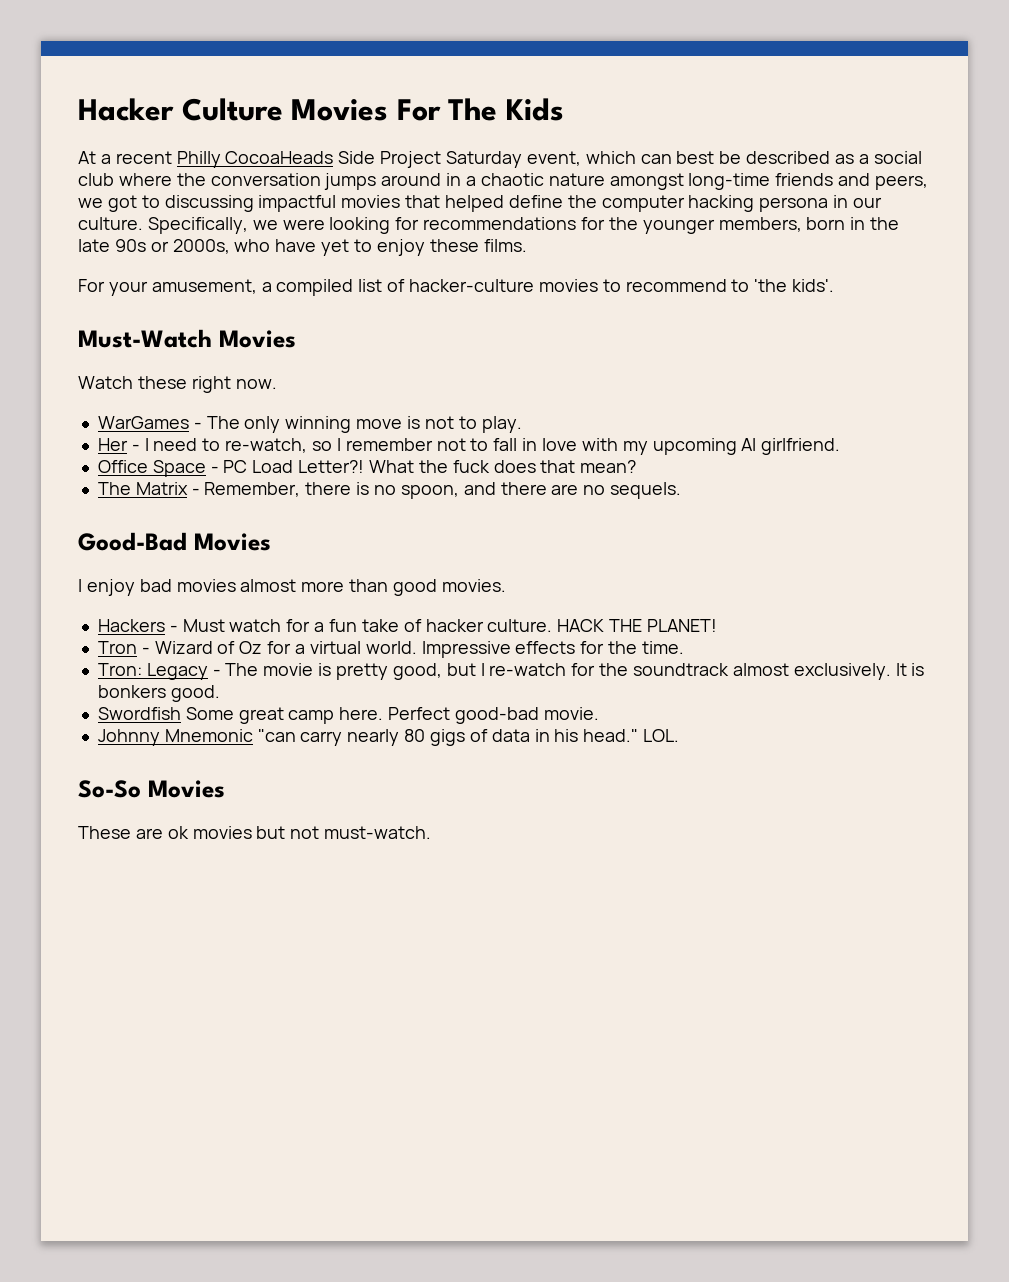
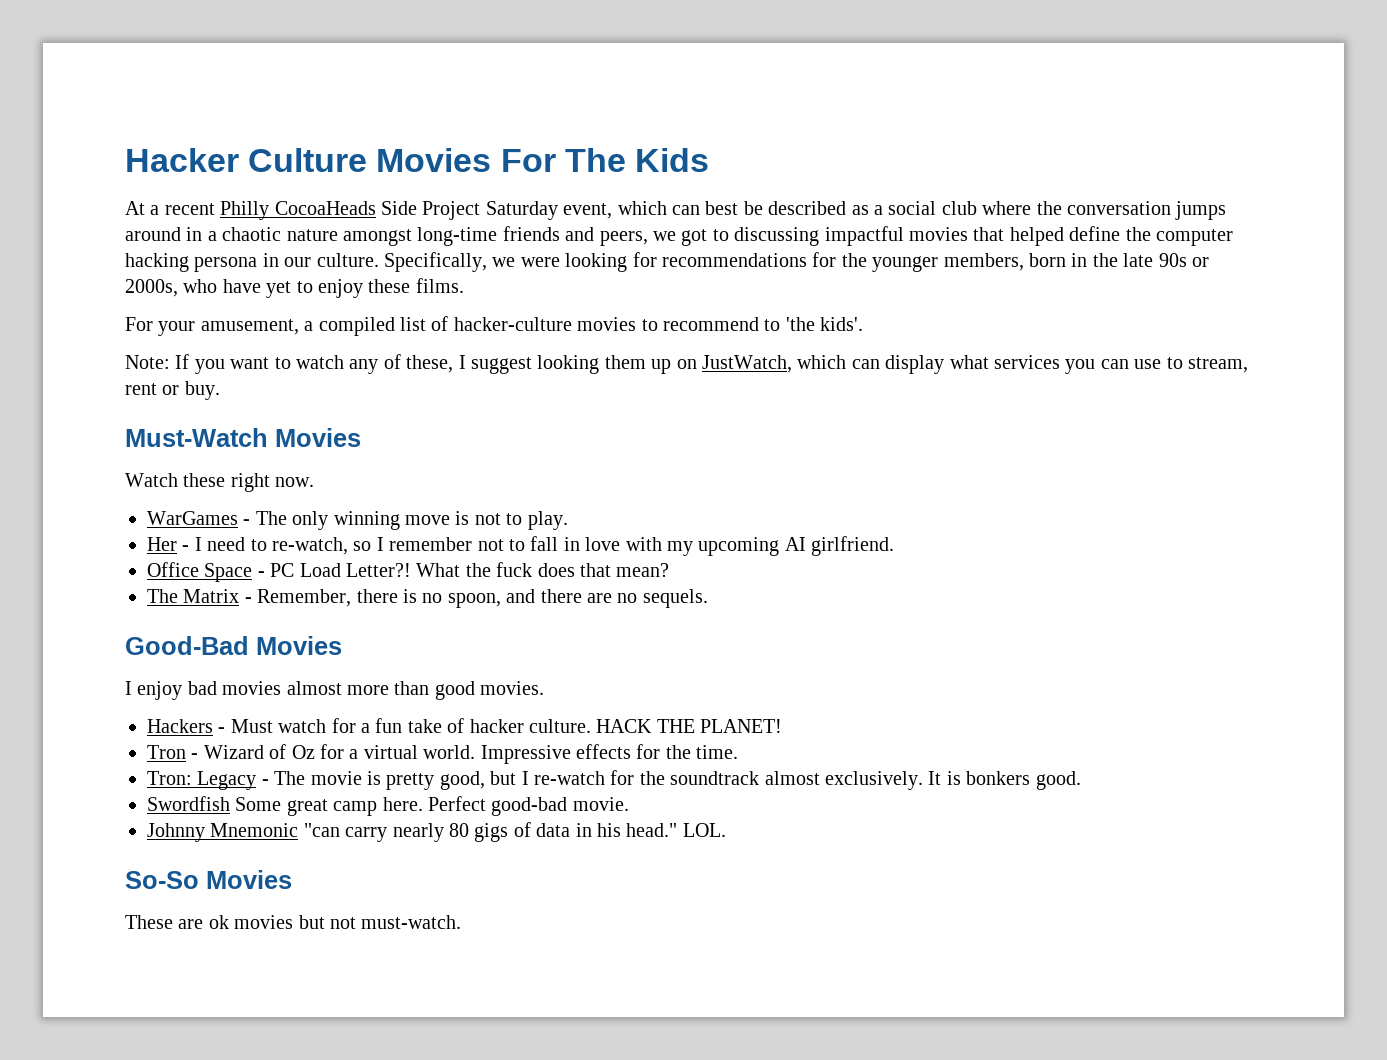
+ Note: If you want to watch any of these, I suggest looking them up on JustWatch, which can display what services you can use to stream, rent or buy.

